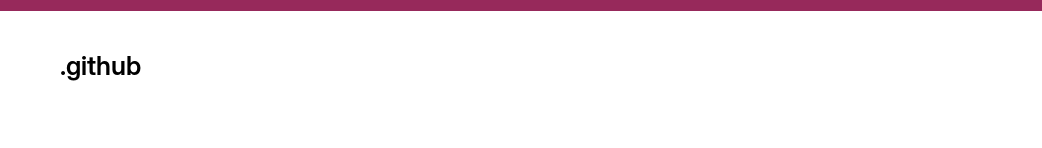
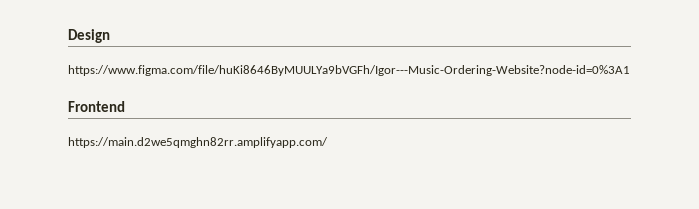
- .github
+ Design
+ https://www.figma.com/file/huKi8646ByMUULYa9bVGFh/Igor---Music-Ordering-Website?node-id=0%3A1
+ Frontend
+ https://main.d2we5qmghn82rr.amplifyapp.com/

